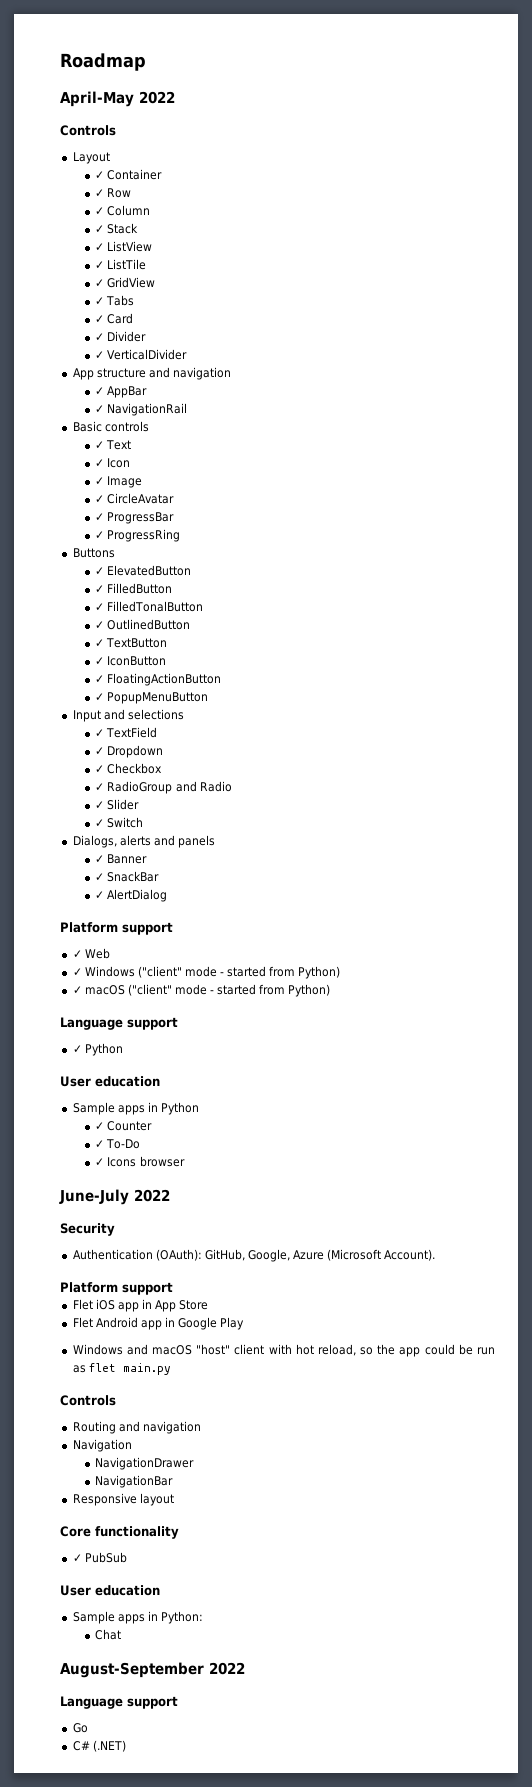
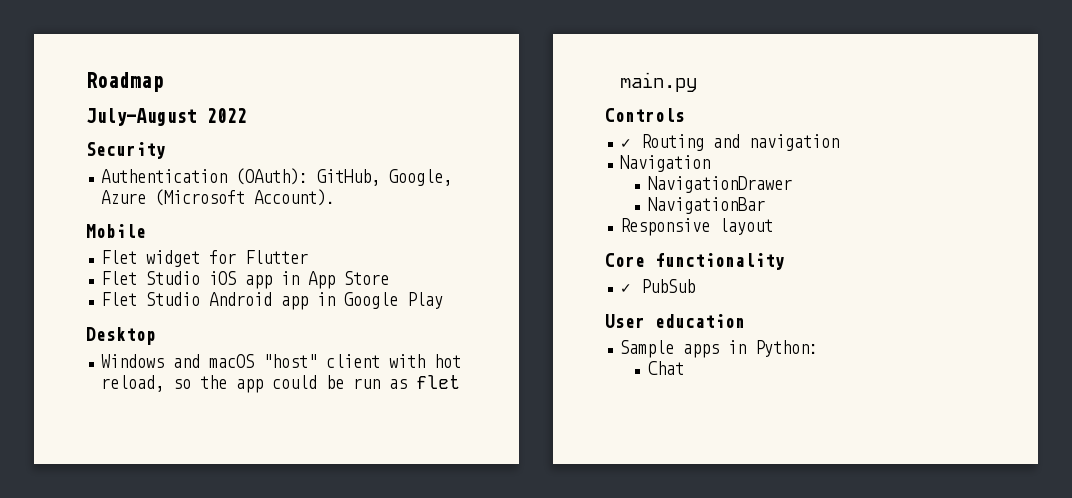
- April-May 2022
- Controls
- Layout
- ✓ Container
- ✓ Row
- ✓ Column
- ✓ Stack
- ✓ ListView
- ✓ ListTile
- ✓ GridView
- ✓ Tabs
- ✓ Card
- ✓ Divider
- ✓ VerticalDivider
- App structure and navigation
- ✓ AppBar
- ✓ NavigationRail
- Basic controls
- ✓ Text
- ✓ Icon
- ✓ Image
- ✓ CircleAvatar
- ✓ ProgressBar
- ✓ ProgressRing
- Buttons
- ✓ ElevatedButton
- ✓ FilledButton
- ✓ FilledTonalButton
- ✓ OutlinedButton
- ✓ TextButton
- ✓ IconButton
- ✓ FloatingActionButton
- ✓ PopupMenuButton
- Input and selections
- ✓ TextField
- ✓ Dropdown
- ✓ Checkbox
- ✓ RadioGroup and Radio
- ✓ Slider
- ✓ Switch
- Dialogs, alerts and panels
- ✓ Banner
- ✓ SnackBar
- ✓ AlertDialog
- Platform support
- ✓ Web
- ✓ Windows ("client" mode - started from Python)
- ✓ macOS ("client" mode - started from Python)
- Language support
- ✓ Python
- User education
- Sample apps in Python
- ✓ Counter
- ✓ To-Do
- ✓ Icons browser
- June-July 2022
+ July-August 2022
  Authentication (OAuth): GitHub, Google, Azure (Microsoft Account).
- Platform support
- Flet iOS app in App Store
+ Mobile
+ Flet widget for Flutter
+ Flet Studio iOS app in App Store
- Flet Android app in Google Play
+ Flet Studio Android app in Google Play
+ Desktop
- Routing and navigation
+ ✓ Routing and navigation
- August-September 2022
- Language support
- Go
- C# (.NET)

